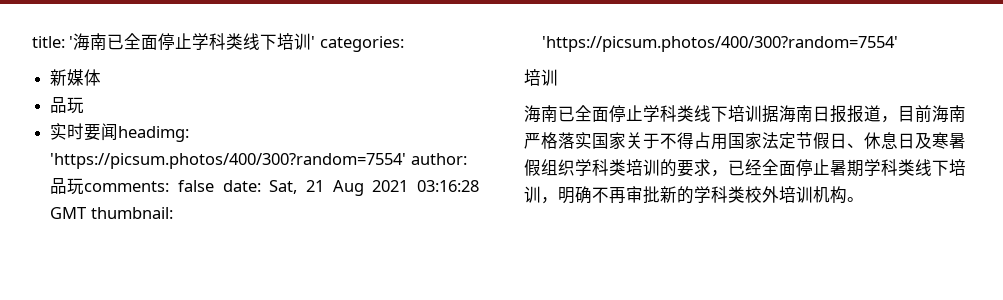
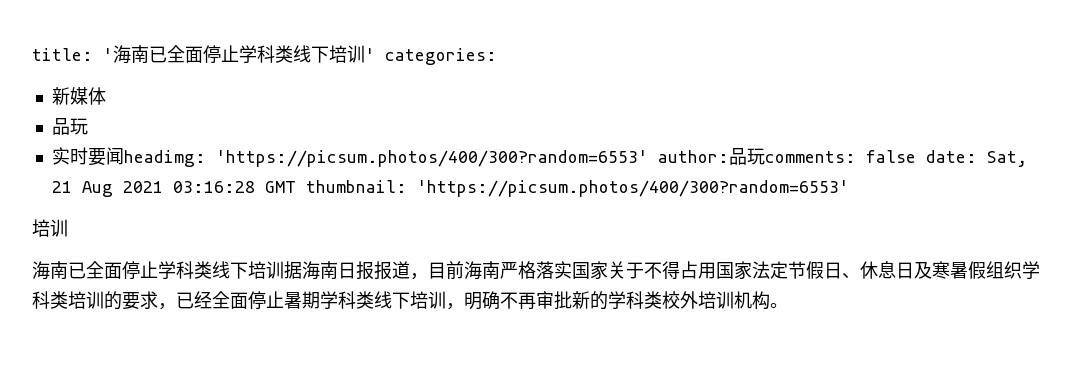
- 实时要闻headimg: 'https://picsum.photos/400/300?random=7554' author:品玩comments: false date: Sat, 21 Aug 2021 03:16:28 GMT thumbnail: 'https://picsum.photos/400/300?random=7554'
+ 实时要闻headimg: 'https://picsum.photos/400/300?random=6553' author:品玩comments: false date: Sat, 21 Aug 2021 03:16:28 GMT thumbnail: 'https://picsum.photos/400/300?random=6553'

